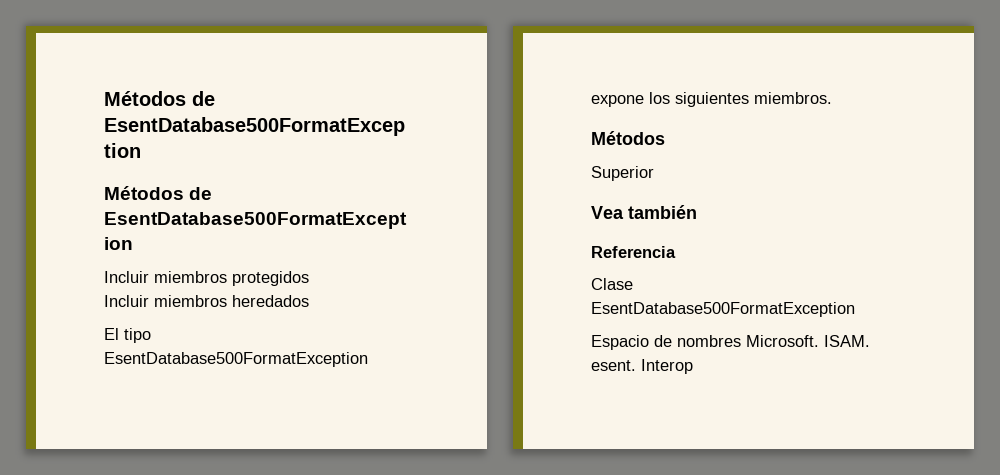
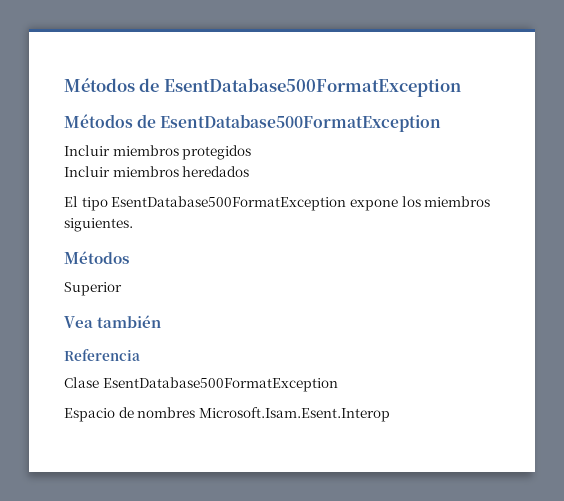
- El tipo EsentDatabase500FormatException expone los siguientes miembros.
+ El tipo EsentDatabase500FormatException expone los miembros siguientes.
- Espacio de nombres Microsoft. ISAM. esent. Interop
+ Espacio de nombres Microsoft.Isam.Esent.Interop

